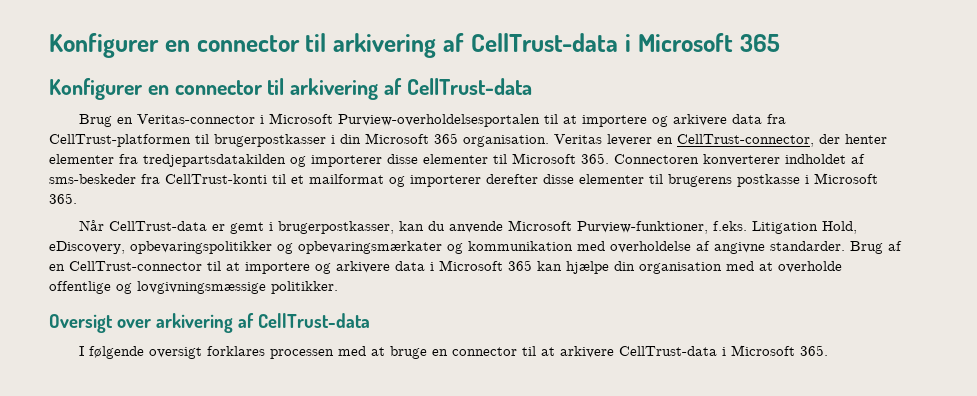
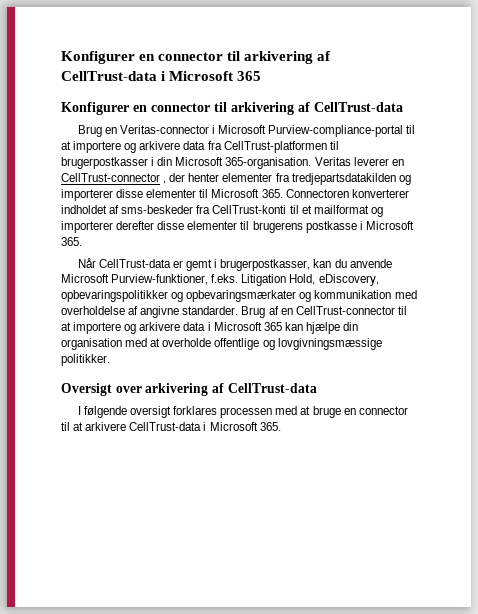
- Brug en Veritas-connector i Microsoft Purview-overholdelsesportalen til at importere og arkivere data fra CellTrust-platformen til brugerpostkasser i din Microsoft 365 organisation.
+ Brug en Veritas-connector i Microsoft Purview-compliance-portal til at importere og arkivere data fra CellTrust-platformen til brugerpostkasser i din Microsoft 365-organisation.
- Veritas leverer en CellTrust-connector, der henter elementer fra tredjepartsdatakilden og importerer disse elementer til Microsoft 365. Connectoren konverterer indholdet af sms-beskeder fra CellTrust-konti til et mailformat og importerer derefter disse elementer til brugerens postkasse i Microsoft 365.
+ Veritas leverer en CellTrust-connector , der henter elementer fra tredjepartsdatakilden og importerer disse elementer til Microsoft 365. Connectoren konverterer indholdet af sms-beskeder fra CellTrust-konti til et mailformat og importerer derefter disse elementer til brugerens postkasse i Microsoft 365.

